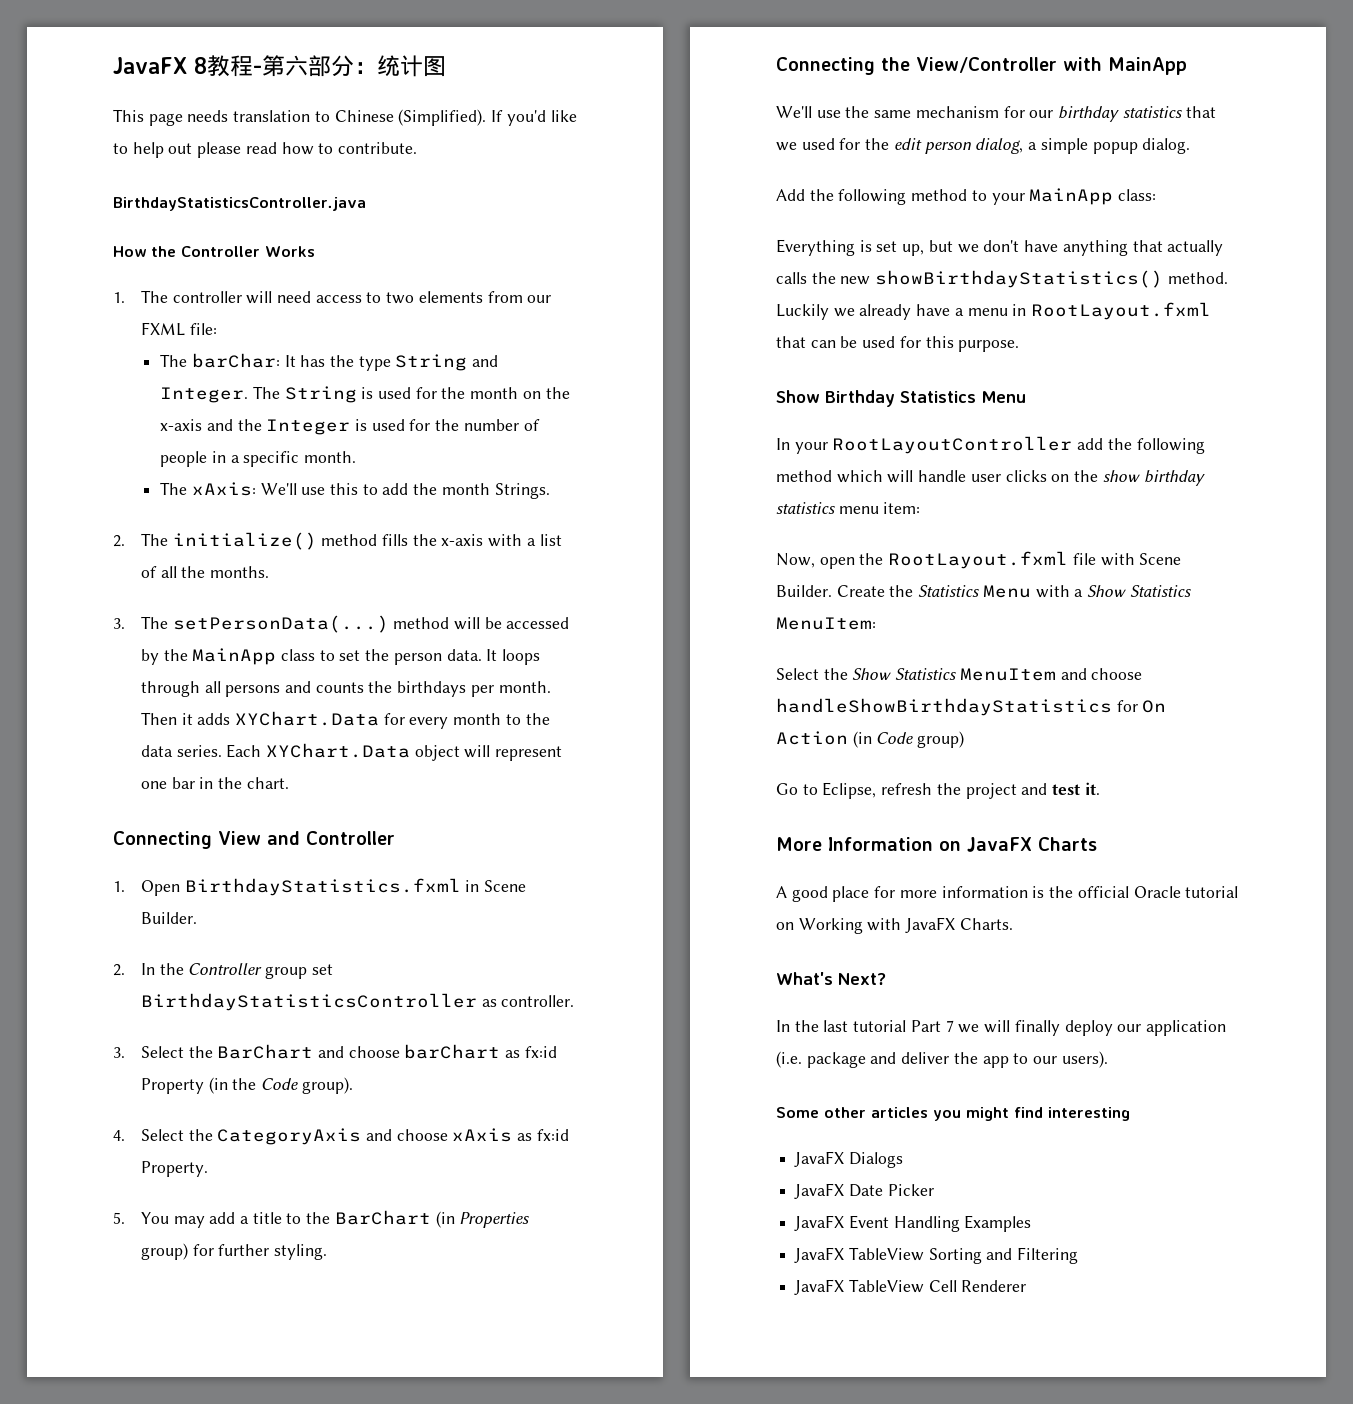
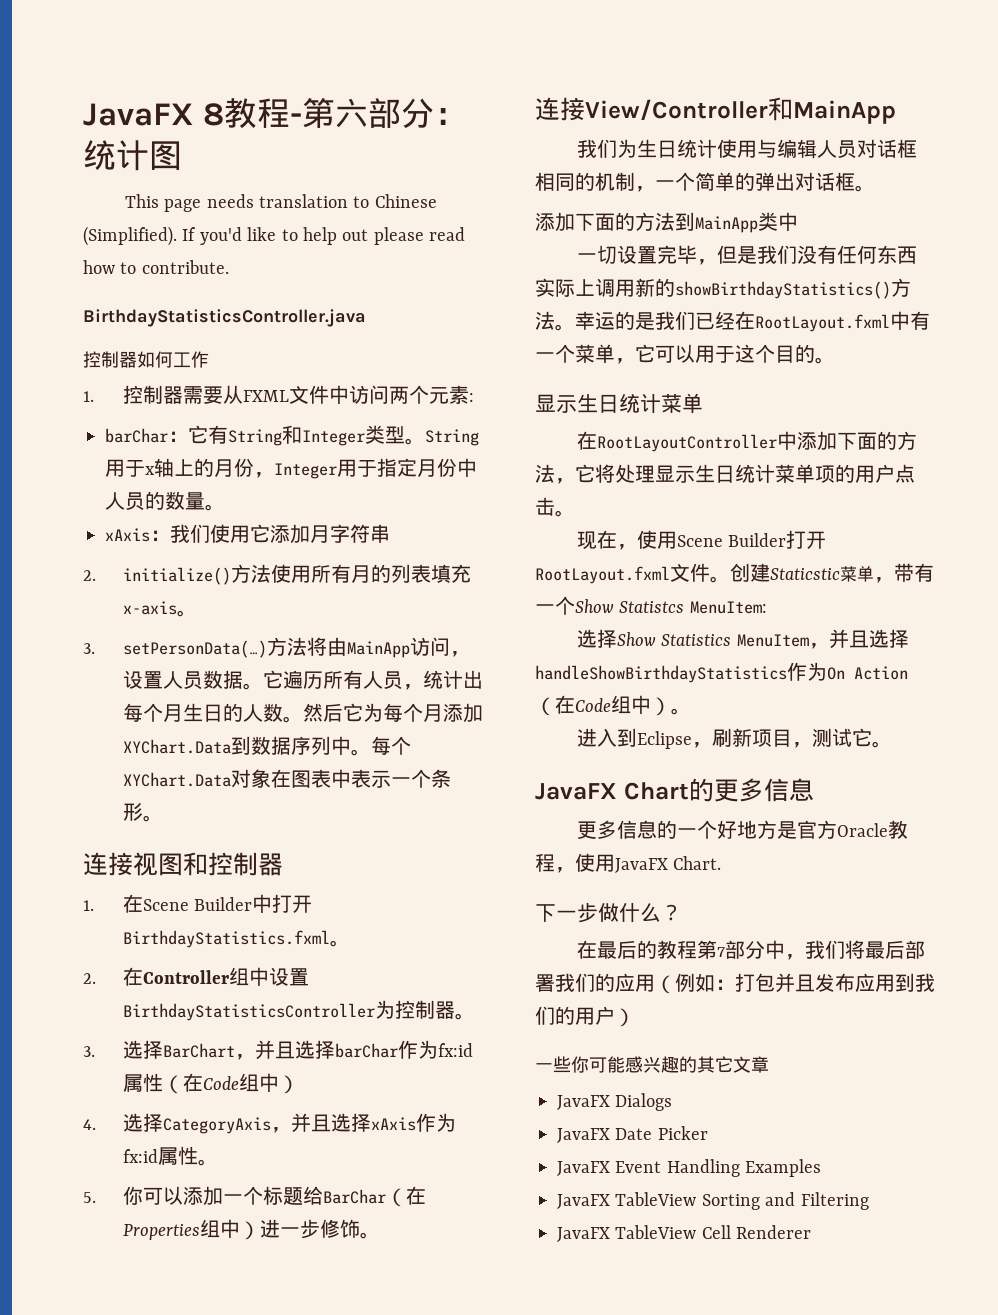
- How the Controller Works
- 1. The controller will need access to two elements from our FXML file:
- The barChar: It has the type String and Integer. The String is used for the month on the x-axis and the Integer is used for the number of people in a specific month.
- The xAxis: We'll use this to add the month Strings.
- 2. The initialize() method fills the x-axis with a list of all the months.
- 3. The setPersonData(...) method will be accessed by the MainApp class to set the person data. It loops through all persons and counts the birthdays per month. Then it adds XYChart.Data for every month to the data series. Each XYChart.Data object will represent one bar in the chart.
- Connecting View and Controller
- 1. Open BirthdayStatistics.fxml in Scene Builder.
- 2. In the Controller group set BirthdayStatisticsController as controller.
- 3. Select the BarChart and choose barChart as fx:id Property (in the Code group).
- 4. Select the CategoryAxis and choose xAxis as fx:id Property.
- 5. You may add a title to the BarChart (in Properties group) for further styling.
- Connecting the View/Controller with MainApp
- We'll use the same mechanism for our birthday statistics that we used for the edit person dialog, a simple popup dialog.
- Add the following method to your MainApp class:
- Everything is set up, but we don't have anything that actually calls the new showBirthdayStatistics() method. Luckily we already have a menu in RootLayout.fxml that can be used for this purpose.
- Show Birthday Statistics Menu
- In your RootLayoutController add the following method which will handle user clicks on the show birthday statistics menu item:
- Now, open the RootLayout.fxml file with Scene Builder. Create the Statistics Menu with a Show Statistics MenuItem:
+ 控制器如何工作
+ 1.控制器需要从FXML文件中访问两个元素:
+ barChar：它有String和Integer类型。String用于x轴上的月份，Integer用于指定月份中人员的数量。
+ xAxis：我们使用它添加月字符串
+ 2. initialize()方法使用所有月的列表填充x-axis。
+ 3. setPersonData(…)方法将由MainApp访问，设置人员数据。它遍历所有人员，统计出每个月生日的人数。然后它为每个月添加XYChart.Data到数据序列中。每个XYChart.Data对象在图表中表示一个条形。
+ 连接视图和控制器
+ 1.在Scene Builder中打开BirthdayStatistics.fxml。
+ 2.在Controller组中设置BirthdayStatisticsController为控制器。
+ 3.选择BarChart，并且选择barChar作为fx:id属性（在Code组中）
+ 4.选择CategoryAxis，并且选择xAxis作为fx:id属性。
+ 5.你可以添加一个标题给BarChar（在Properties组中）进一步修饰。
+ 连接View/Controller和MainApp
+ 我们为生日统计使用与编辑人员对话框相同的机制，一个简单的弹出对话框。
+ 添加下面的方法到MainApp类中
+ 一切设置完毕，但是我们没有任何东西实际上调用新的showBirthdayStatistics()方法。幸运的是我们已经在RootLayout.fxml中有一个菜单，它可以用于这个目的。
+ 显示生日统计菜单
+ 在RootLayoutController中添加下面的方法，它将处理显示生日统计菜单项的用户点击。
+ 现在，使用Scene Builder打开RootLayout.fxml文件。创建Staticstic菜单，带有一个Show Statistcs MenuItem:
- Select the Show Statistics MenuItem and choose handleShowBirthdayStatistics for On Action (in Code group)
- Go to Eclipse, refresh the project and test it.
- More Information on JavaFX Charts
- A good place for more information is the official Oracle tutorial on Working with JavaFX Charts.
- What's Next?
- In the last tutorial Part 7 we will finally deploy our application (i.e. package and deliver the app to our users).
- Some other articles you might find interesting
+ 选择Show Statistics MenuItem，并且选择handleShowBirthdayStatistics作为On Action（在Code组中）。
+ 进入到Eclipse，刷新项目，测试它。
+ JavaFX Chart的更多信息
+ 更多信息的一个好地方是官方Oracle教程，使用JavaFX Chart.
+ 下一步做什么？
+ 在最后的教程第7部分中，我们将最后部署我们的应用（例如：打包并且发布应用到我们的用户）
+ 一些你可能感兴趣的其它文章

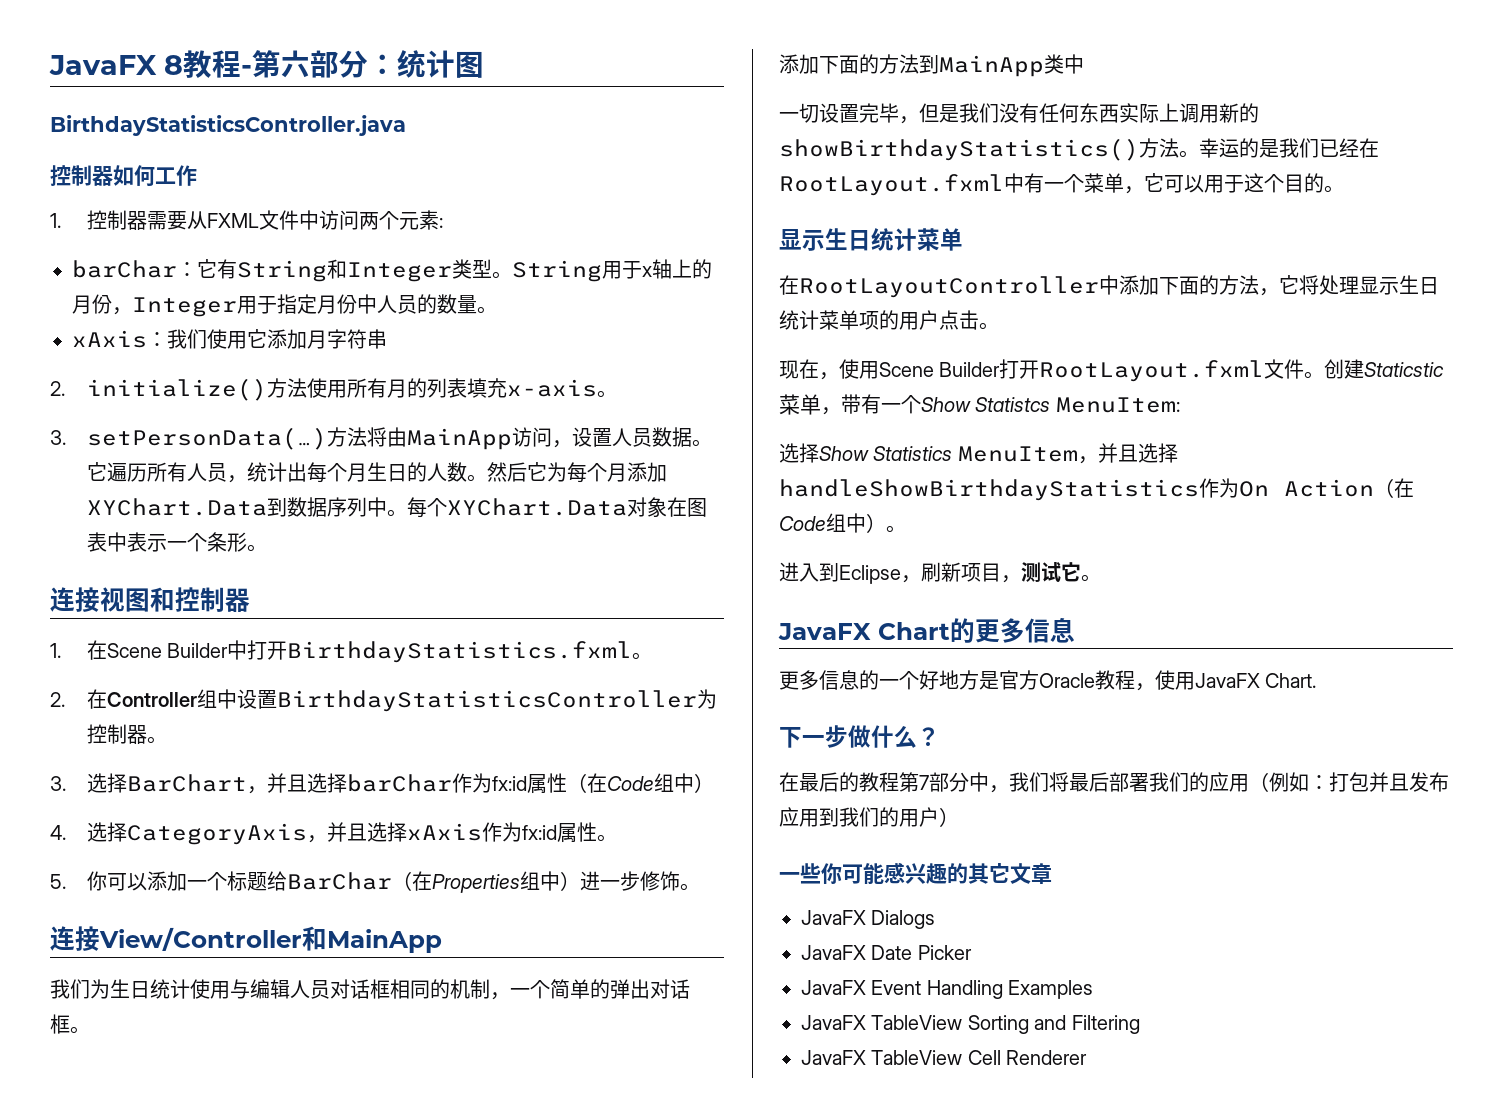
- This page needs translation to Chinese (Simplified). If you'd like to help out please read how to contribute.

